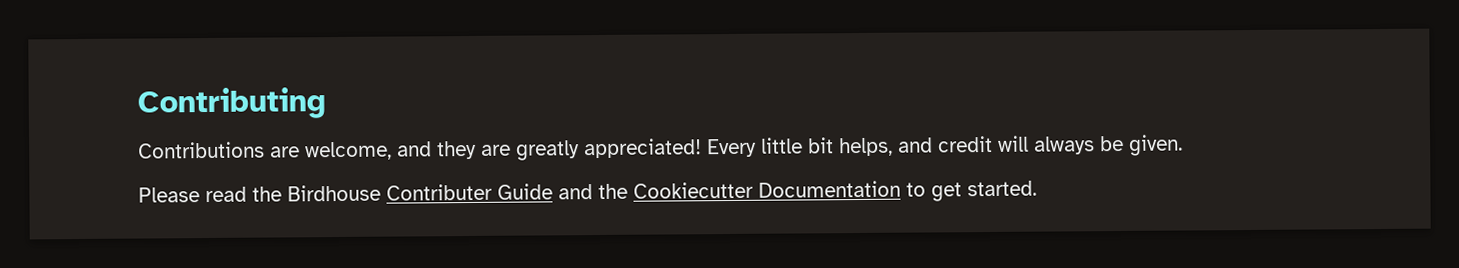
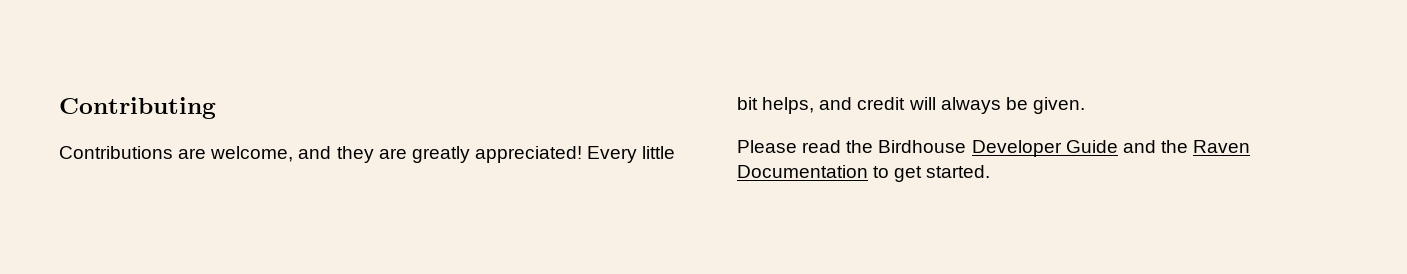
- Please read the Birdhouse Contributer Guide and the Cookiecutter Documentation to get started.
+ Please read the Birdhouse Developer Guide and the Raven Documentation to get started.

